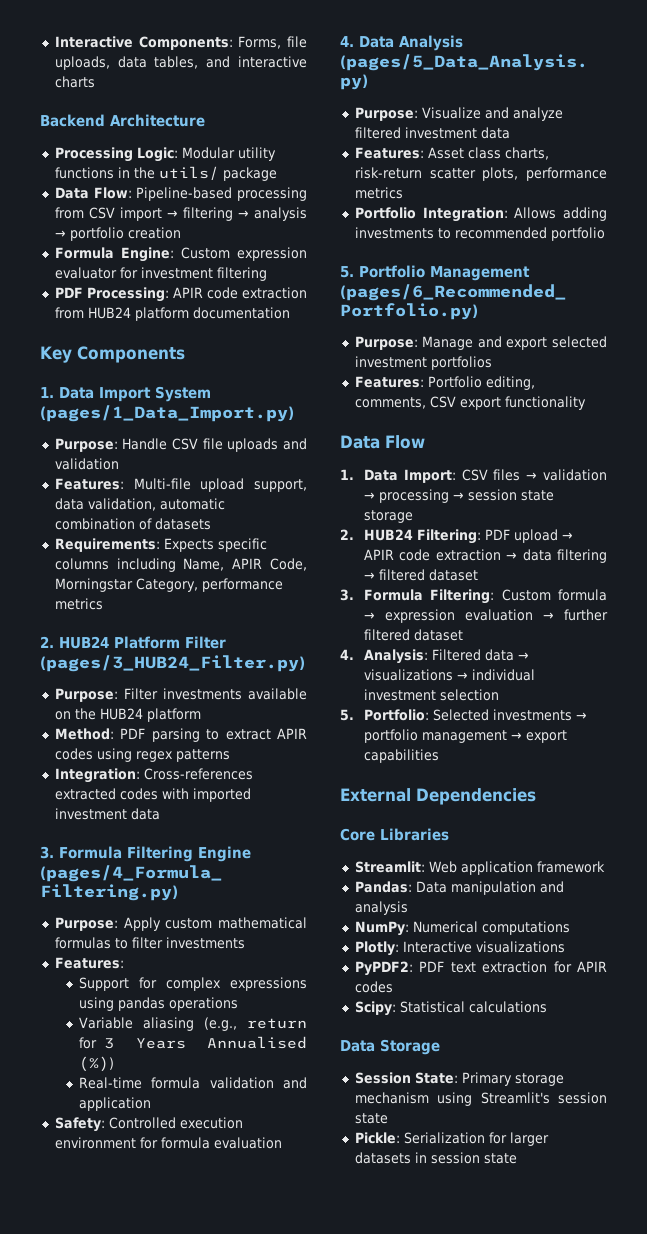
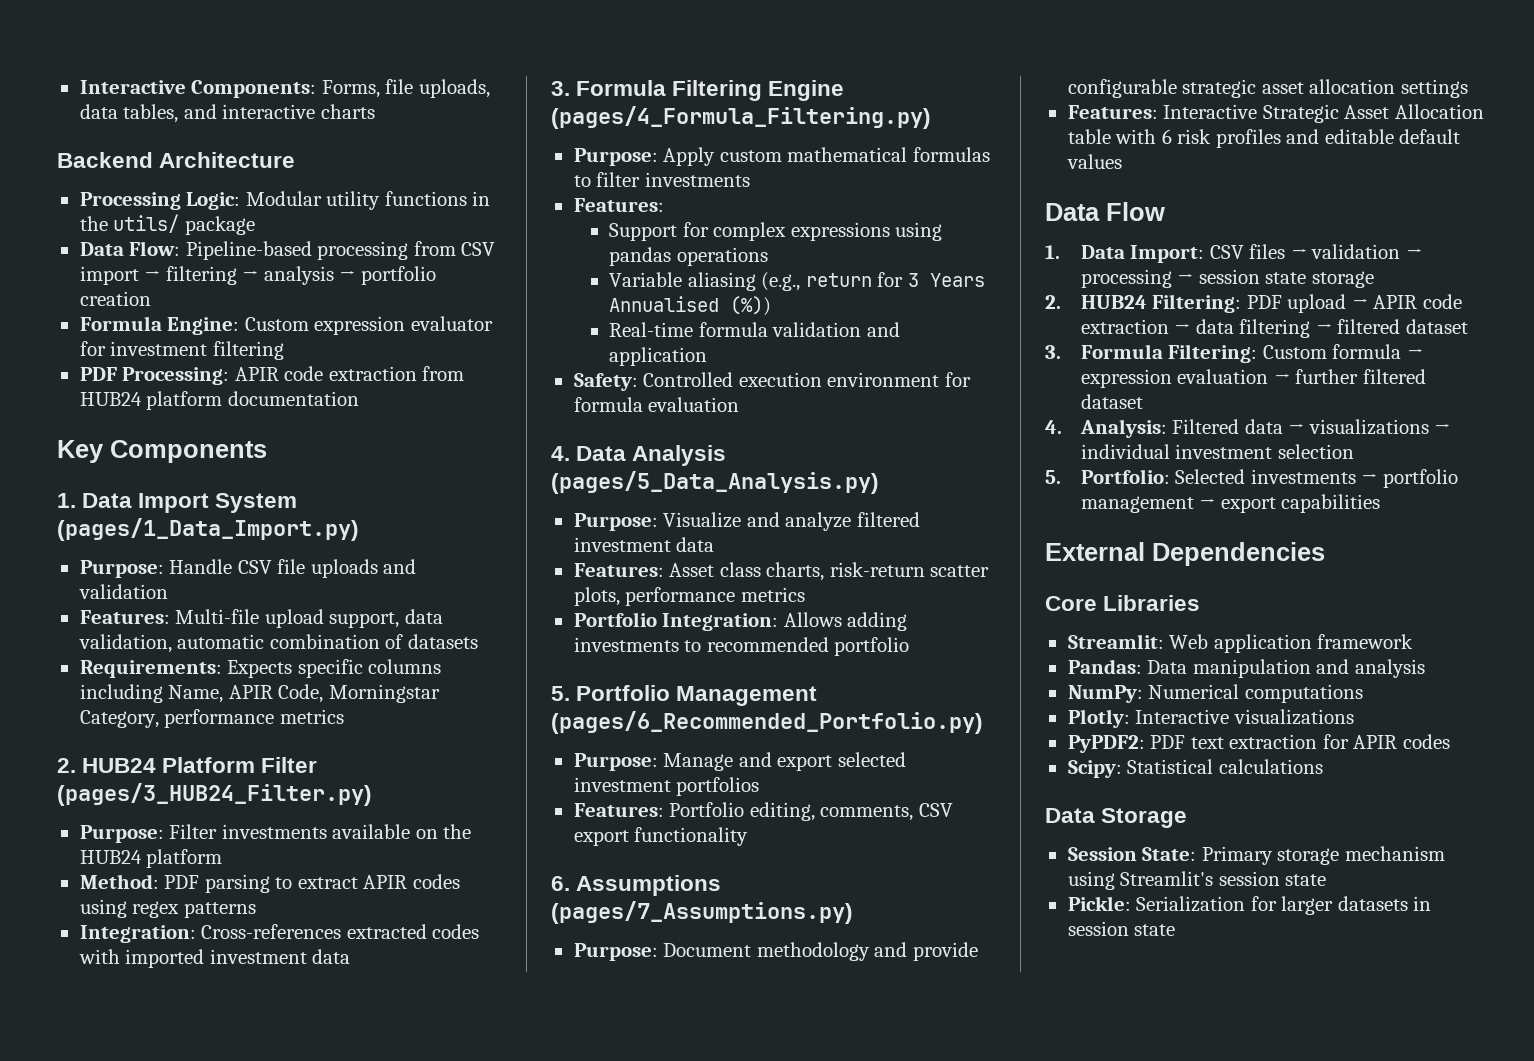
+ 6. Assumptions (pages/7_Assumptions.py)
+ Purpose: Document methodology and provide configurable strategic asset allocation settings
+ Features: Interactive Strategic Asset Allocation table with 6 risk profiles and editable default values

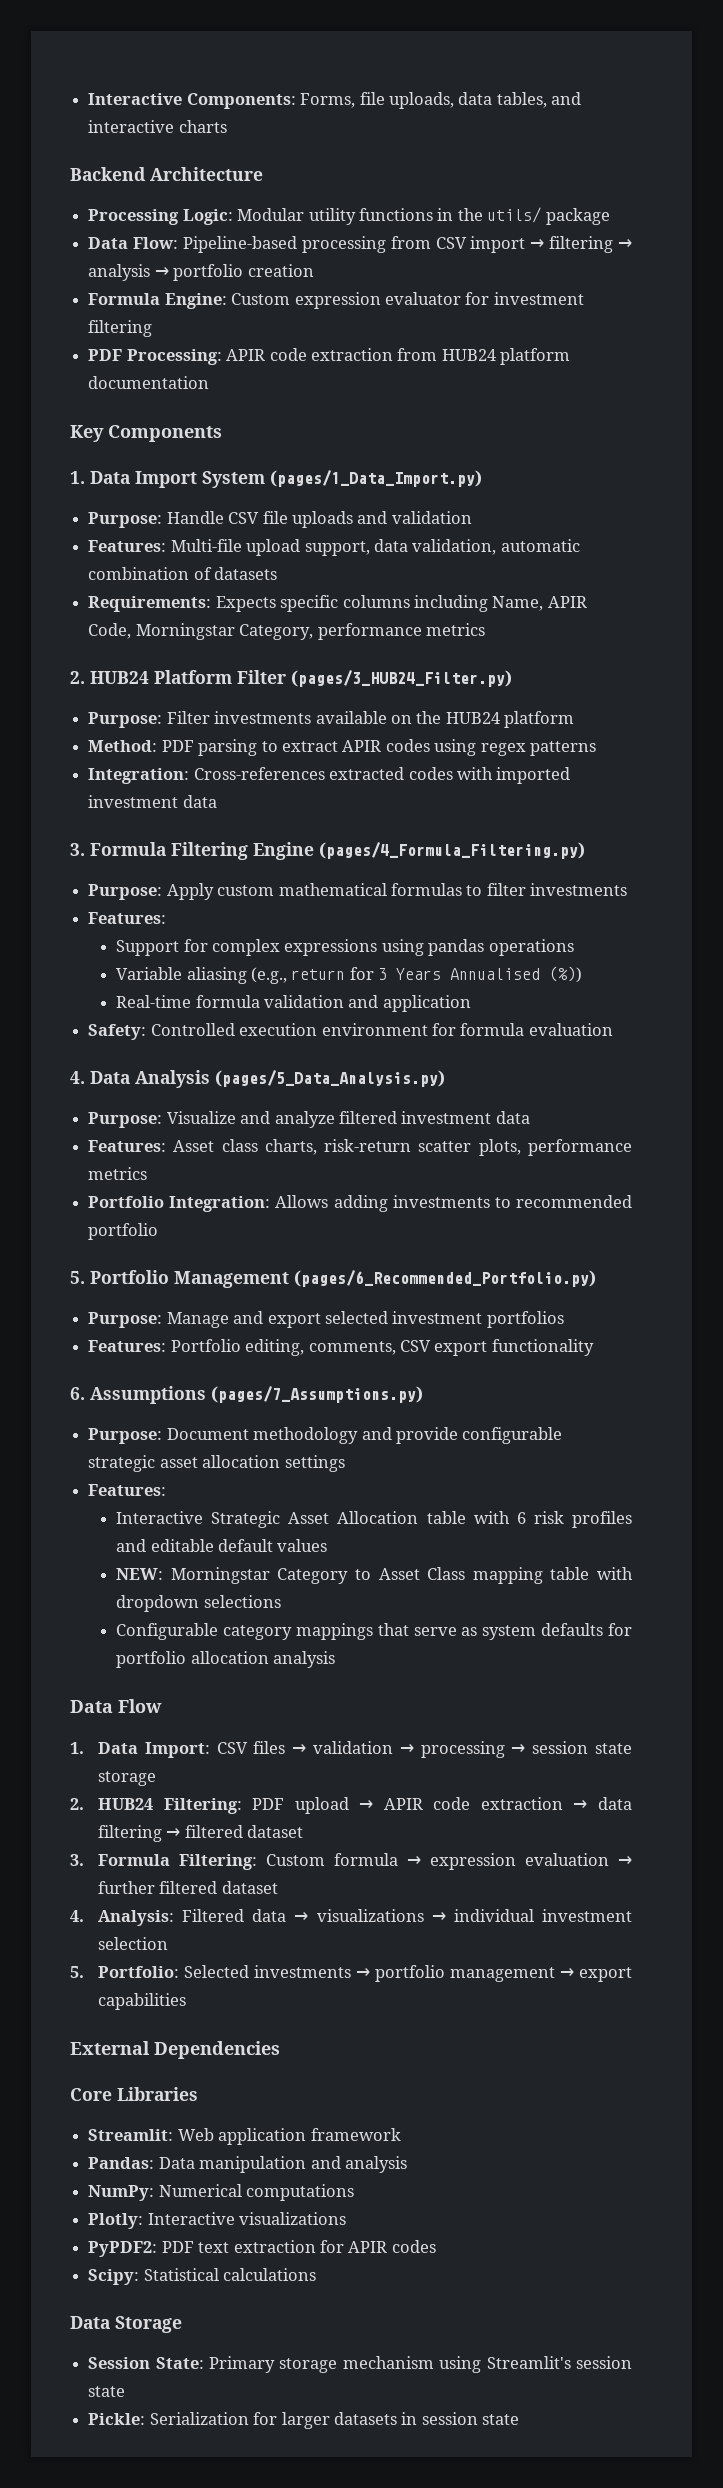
  Purpose: Document methodology and provide configurable strategic asset allocation settings
- Features: Interactive Strategic Asset Allocation table with 6 risk profiles and editable default values
+ Features:
+ Interactive Strategic Asset Allocation table with 6 risk profiles and editable default values
+ NEW: Morningstar Category to Asset Class mapping table with dropdown selections
+ Configurable category mappings that serve as system defaults for portfolio allocation analysis

